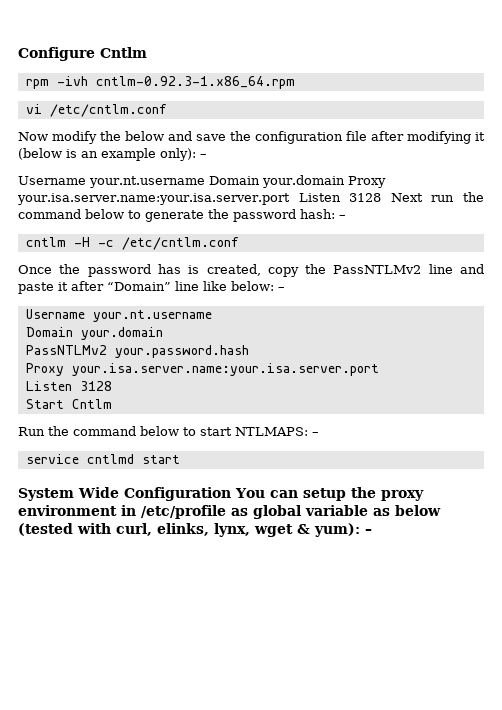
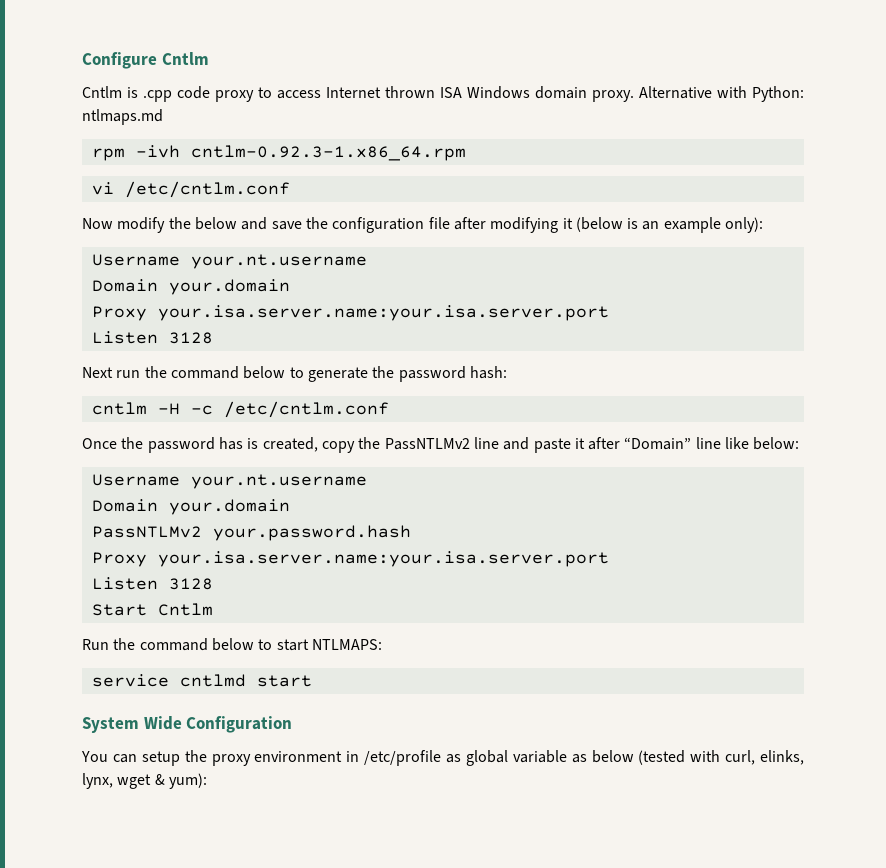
+ Cntlm is .cpp code proxy to access Internet thrown ISA Windows domain proxy. Alternative with Python: ntlmaps.md
- Now modify the below and save the configuration file after modifying it (below is an example only): –
- Username your.nt.username Domain your.domain Proxy your.isa.server.name:your.isa.server.port Listen 3128 Next run the command below to generate the password hash: –
+ Now modify the below and save the configuration file after modifying it (below is an example only):
+ Username your.nt.username
+ Domain your.domain
+ Proxy your.isa.server.name:your.isa.server.port
+ Listen 3128
+ Next run the command below to generate the password hash:
- Once the password has is created, copy the PassNTLMv2 line and paste it after “Domain” line like below: –
+ Once the password has is created, copy the PassNTLMv2 line and paste it after “Domain” line like below:
- Run the command below to start NTLMAPS: –
+ Run the command below to start NTLMAPS:
- System Wide Configuration You can setup the proxy environment in /etc/profile as global variable as below (tested with curl, elinks, lynx, wget & yum): –
+ System Wide Configuration
+ You can setup the proxy environment in /etc/profile as global variable as below (tested with curl, elinks, lynx, wget & yum):

